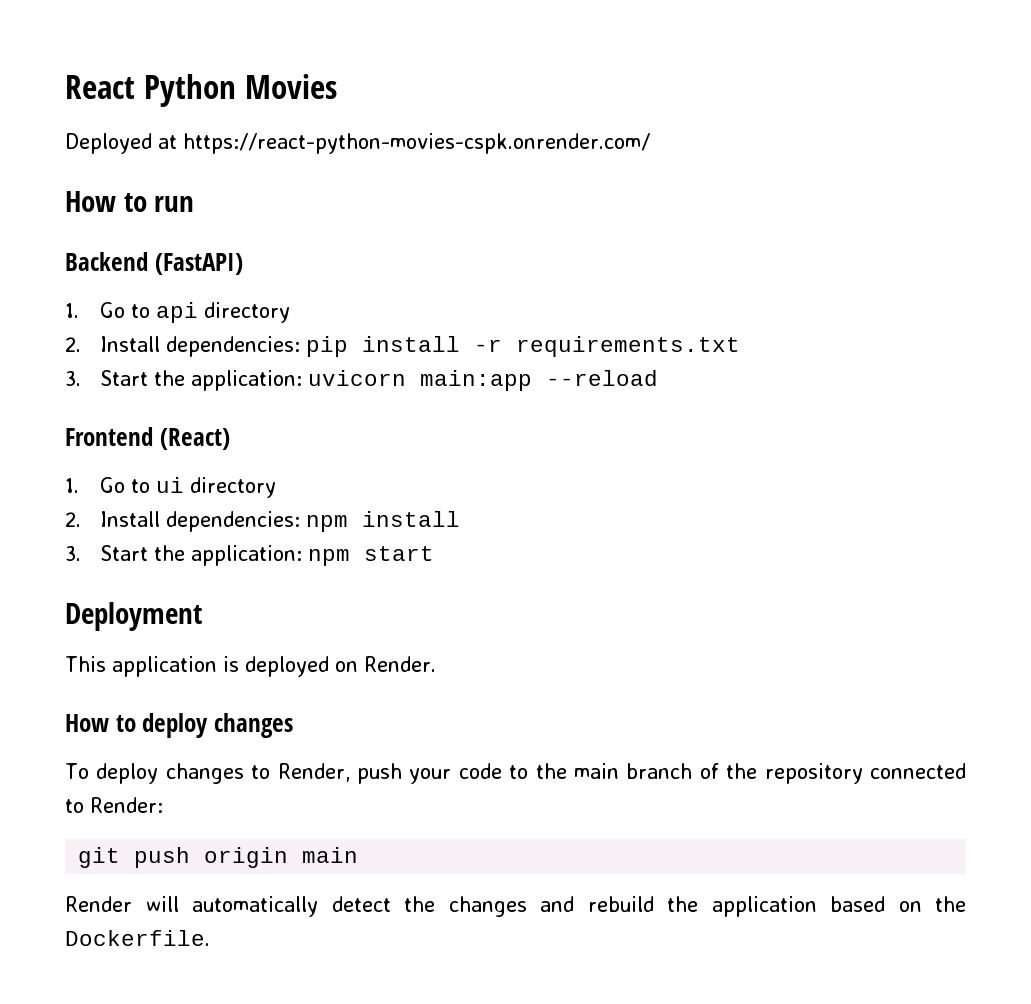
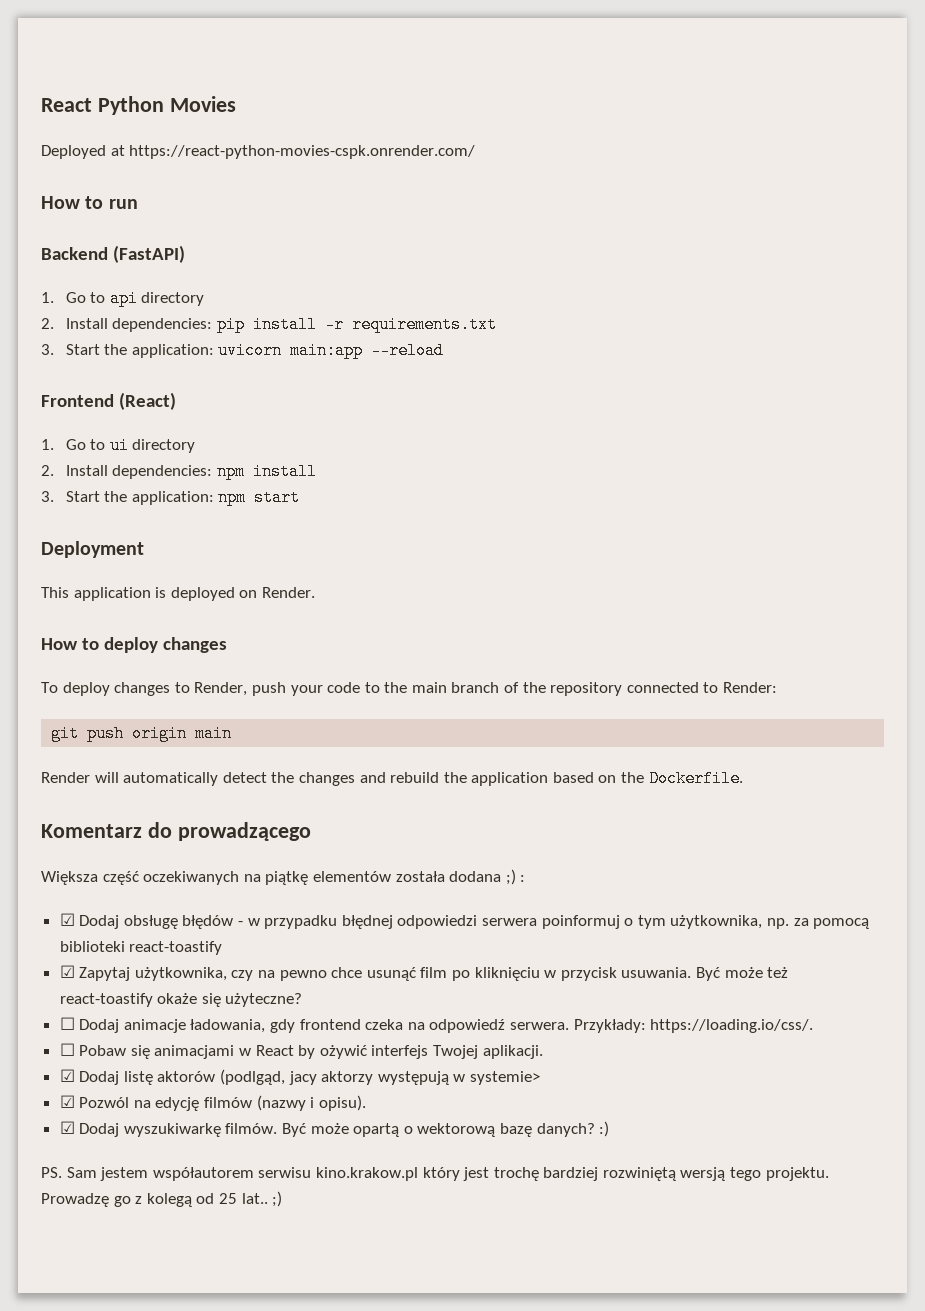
+ Komentarz do prowadzącego
+ Większa część oczekiwanych na piątkę elementów została dodana ;) :
+ ☑ Dodaj obsługę błędów - w przypadku błędnej odpowiedzi serwera poinformuj o tym użytkownika, np. za pomocą biblioteki react-toastify
+ ☑ Zapytaj użytkownika, czy na pewno chce usunąć film po kliknięciu w przycisk usuwania. Być może też react-toastify okaże się użyteczne?
+ ☐ Dodaj animacje ładowania, gdy frontend czeka na odpowiedź serwera. Przykłady: https://loading.io/css/.
+ ☐ Pobaw się animacjami w React by ożywić interfejs Twojej aplikacji.
+ ☑ Dodaj listę aktorów (podlgąd, jacy aktorzy występują w systemie>
+ ☑ Pozwól na edycję filmów (nazwy i opisu).
+ ☑ Dodaj wyszukiwarkę filmów. Być może opartą o wektorową bazę danych? :)
+ PS. Sam jestem współautorem serwisu kino.krakow.pl który jest trochę bardziej rozwiniętą wersją tego projektu. Prowadzę go z kolegą od 25 lat.. ;)

